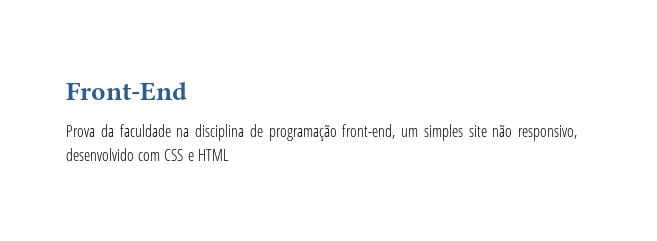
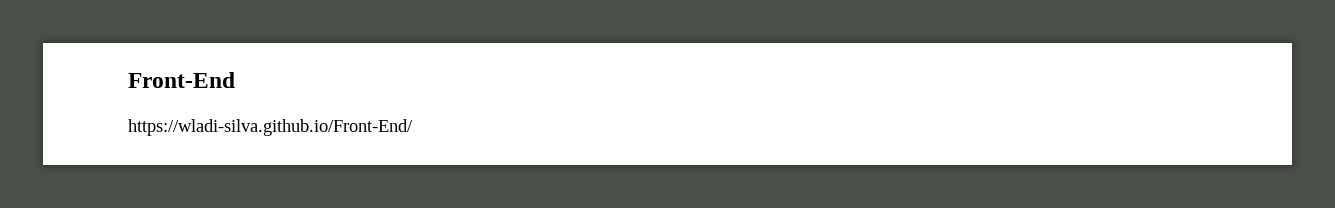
- Prova da faculdade na disciplina de programação front-end, um simples site não responsivo, desenvolvido com CSS e HTML
+ https://wladi-silva.github.io/Front-End/

